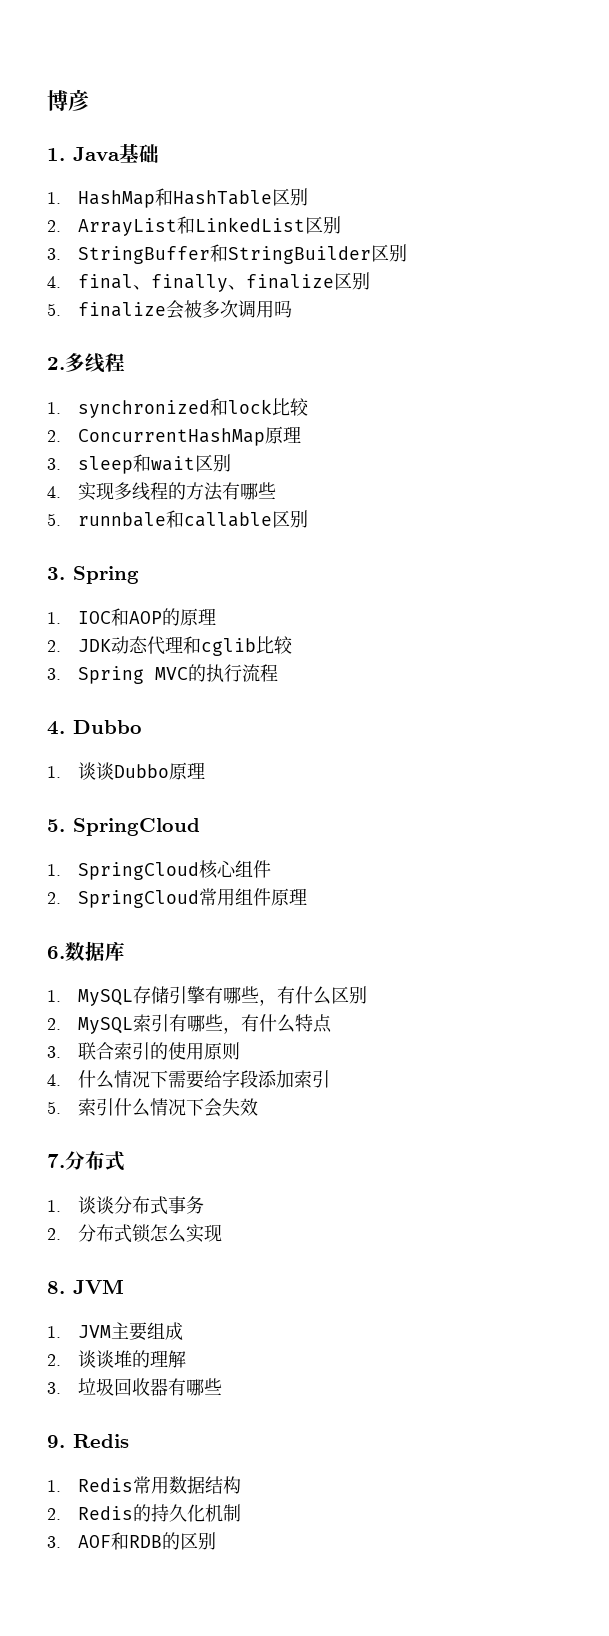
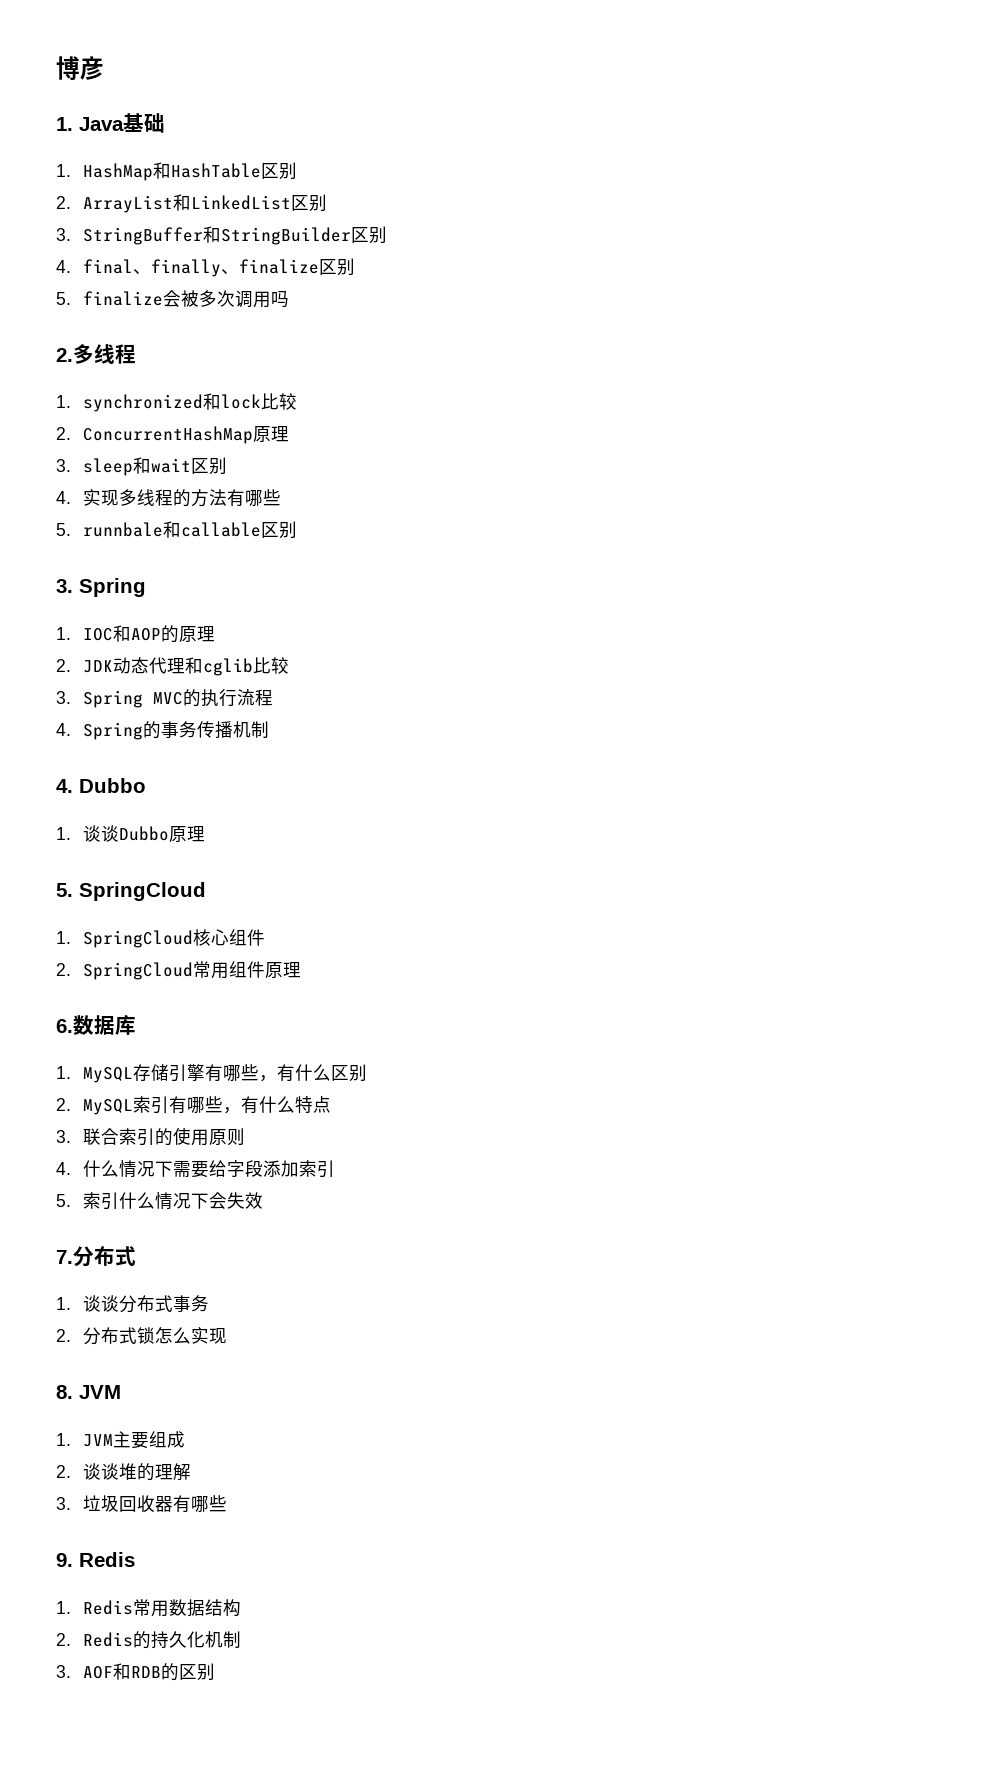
+ 4. Spring的事务传播机制

